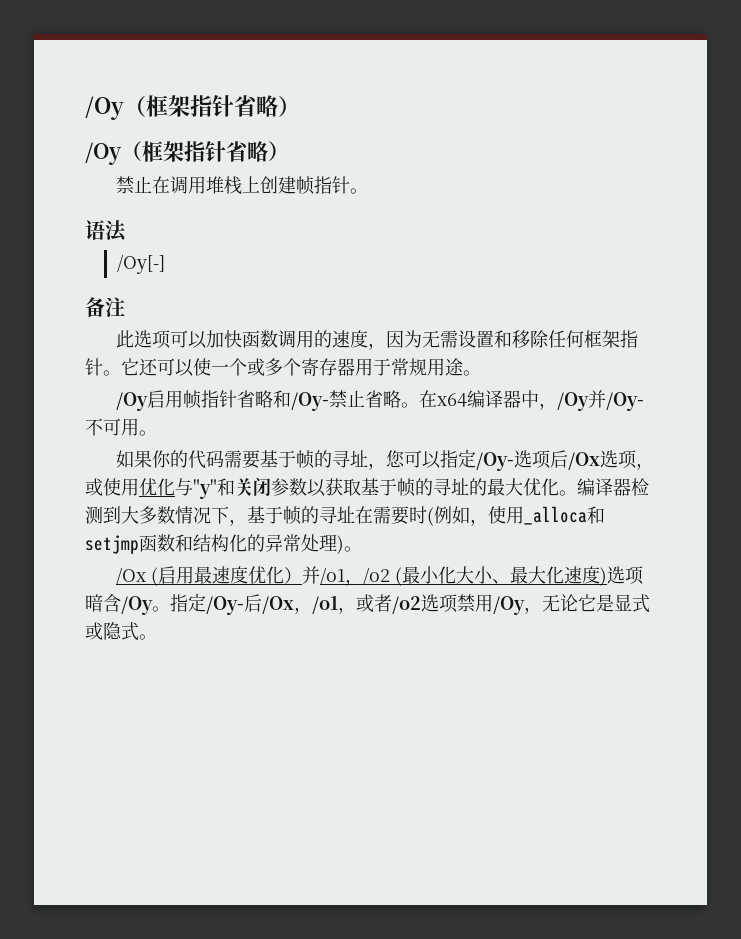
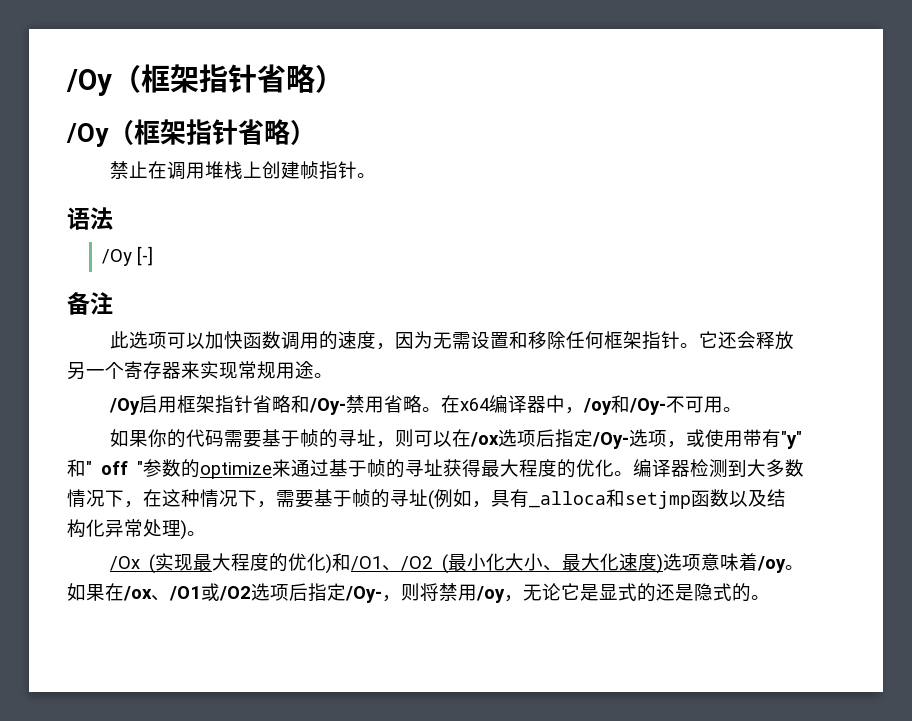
- /Oy[-]
+ /Oy [-]
- 它还可以使一个或多个寄存器用于常规用途。
+ 它还会释放另一个寄存器来实现常规用途。
- /Oy启用帧指针省略和/Oy-禁止省略。
+ /Oy启用框架指针省略和/Oy-禁用省略。
- 在x64编译器中，/Oy并/Oy-不可用。
+ 在x64编译器中，/oy和/Oy-不可用。
- 如果你的代码需要基于帧的寻址，您可以指定/Oy-选项后/Ox选项，或使用优化与"y"和关闭参数以获取基于帧的寻址的最大优化。
+ 如果你的代码需要基于帧的寻址，则可以在/ox选项后指定/Oy-选项，或使用带有"y"和" off "参数的optimize来通过基于帧的寻址获得最大程度的优化。
- 编译器检测到大多数情况下，基于帧的寻址在需要时(例如，使用_alloca和setjmp函数和结构化的异常处理)。
+ 编译器检测到大多数情况下，在这种情况下，需要基于帧的寻址(例如，具有_alloca和setjmp函数以及结构化异常处理)。
- /Ox (启用最速度优化）并/o1，/o2 (最小化大小、最大化速度)选项暗含/Oy。指定/Oy-后/Ox，/o1，或者/o2选项禁用/Oy，无论它是显式或隐式。
+ /Ox (实现最大程度的优化)和/O1、/O2 (最小化大小、最大化速度)选项意味着/oy。如果在/ox、/O1或/O2选项后指定/Oy-，则将禁用/oy，无论它是显式的还是隐式的。

